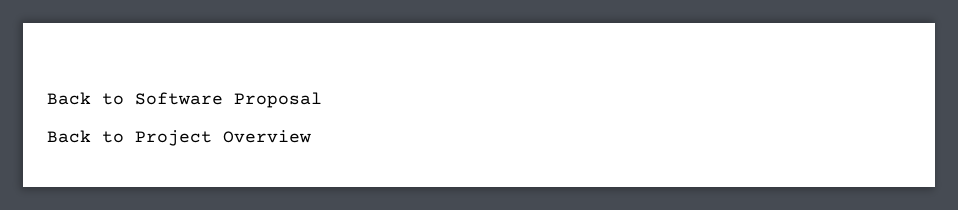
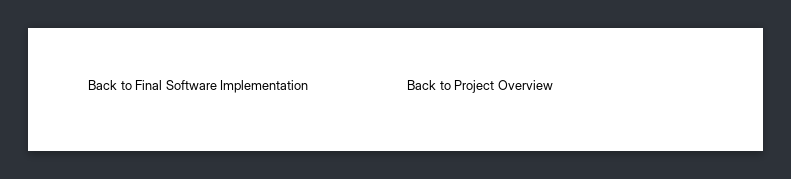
- Back to Software Proposal
+ Back to Final Software Implementation

